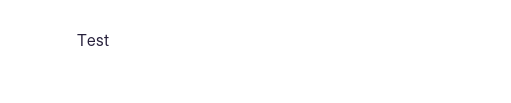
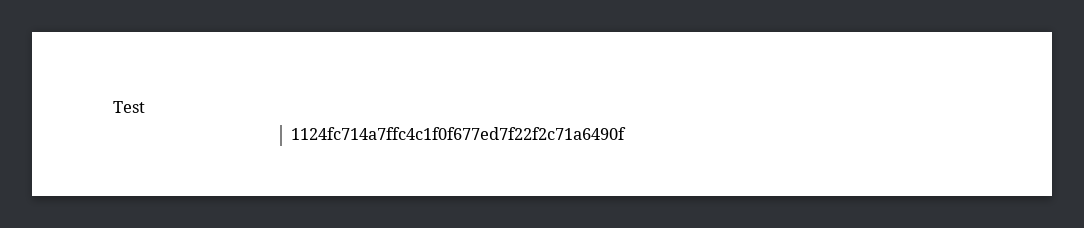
+ 1124fc714a7ffc4c1f0f677ed7f22f2c71a6490f

